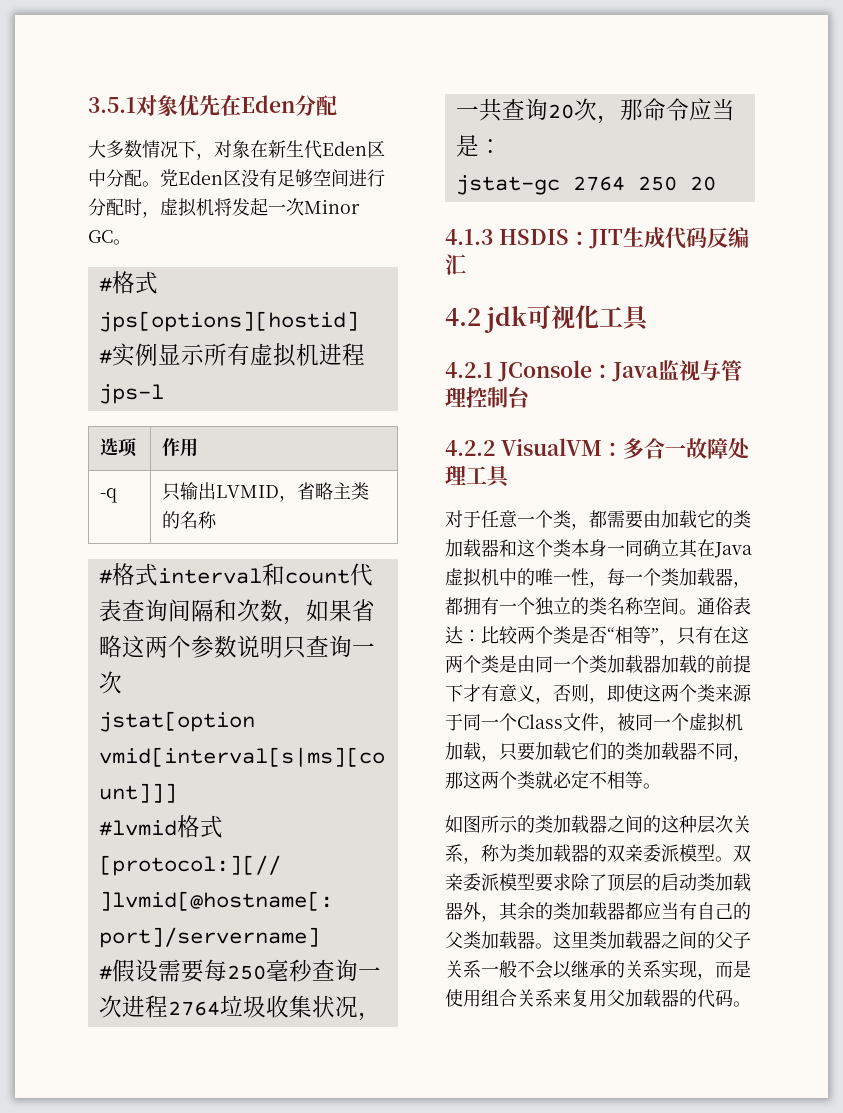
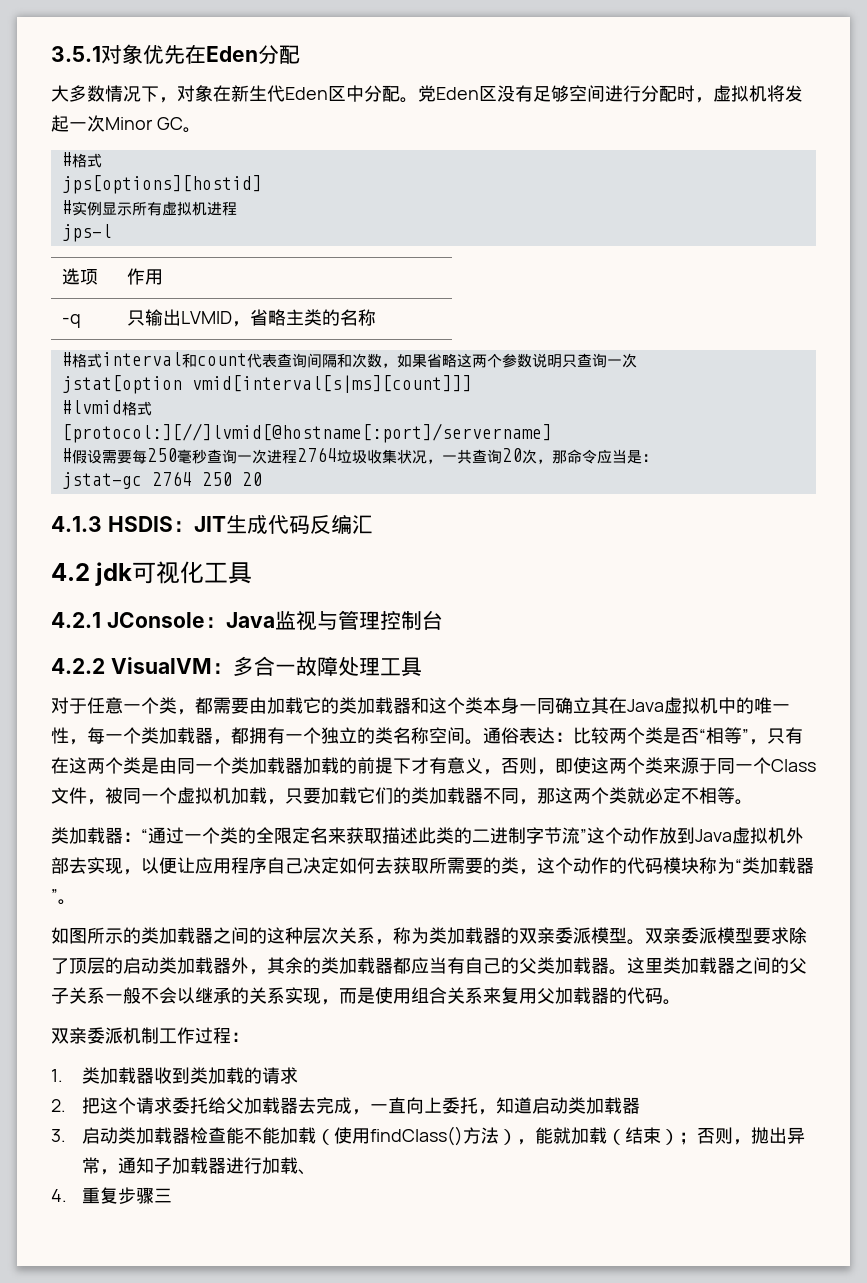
+ 类加载器：“通过一个类的全限定名来获取描述此类的二进制字节流”这个动作放到Java虚拟机外部去实现，以便让应用程序自己决定如何去获取所需要的类，这个动作的代码模块称为“类加载器”。
+ 双亲委派机制工作过程：
+ 1.类加载器收到类加载的请求
+ 2.把这个请求委托给父加载器去完成，一直向上委托，知道启动类加载器
+ 3.启动类加载器检查能不能加载（使用findClass()方法），能就加载（结束）；否则，抛出异常，通知子加载器进行加载、
+ 4.重复步骤三

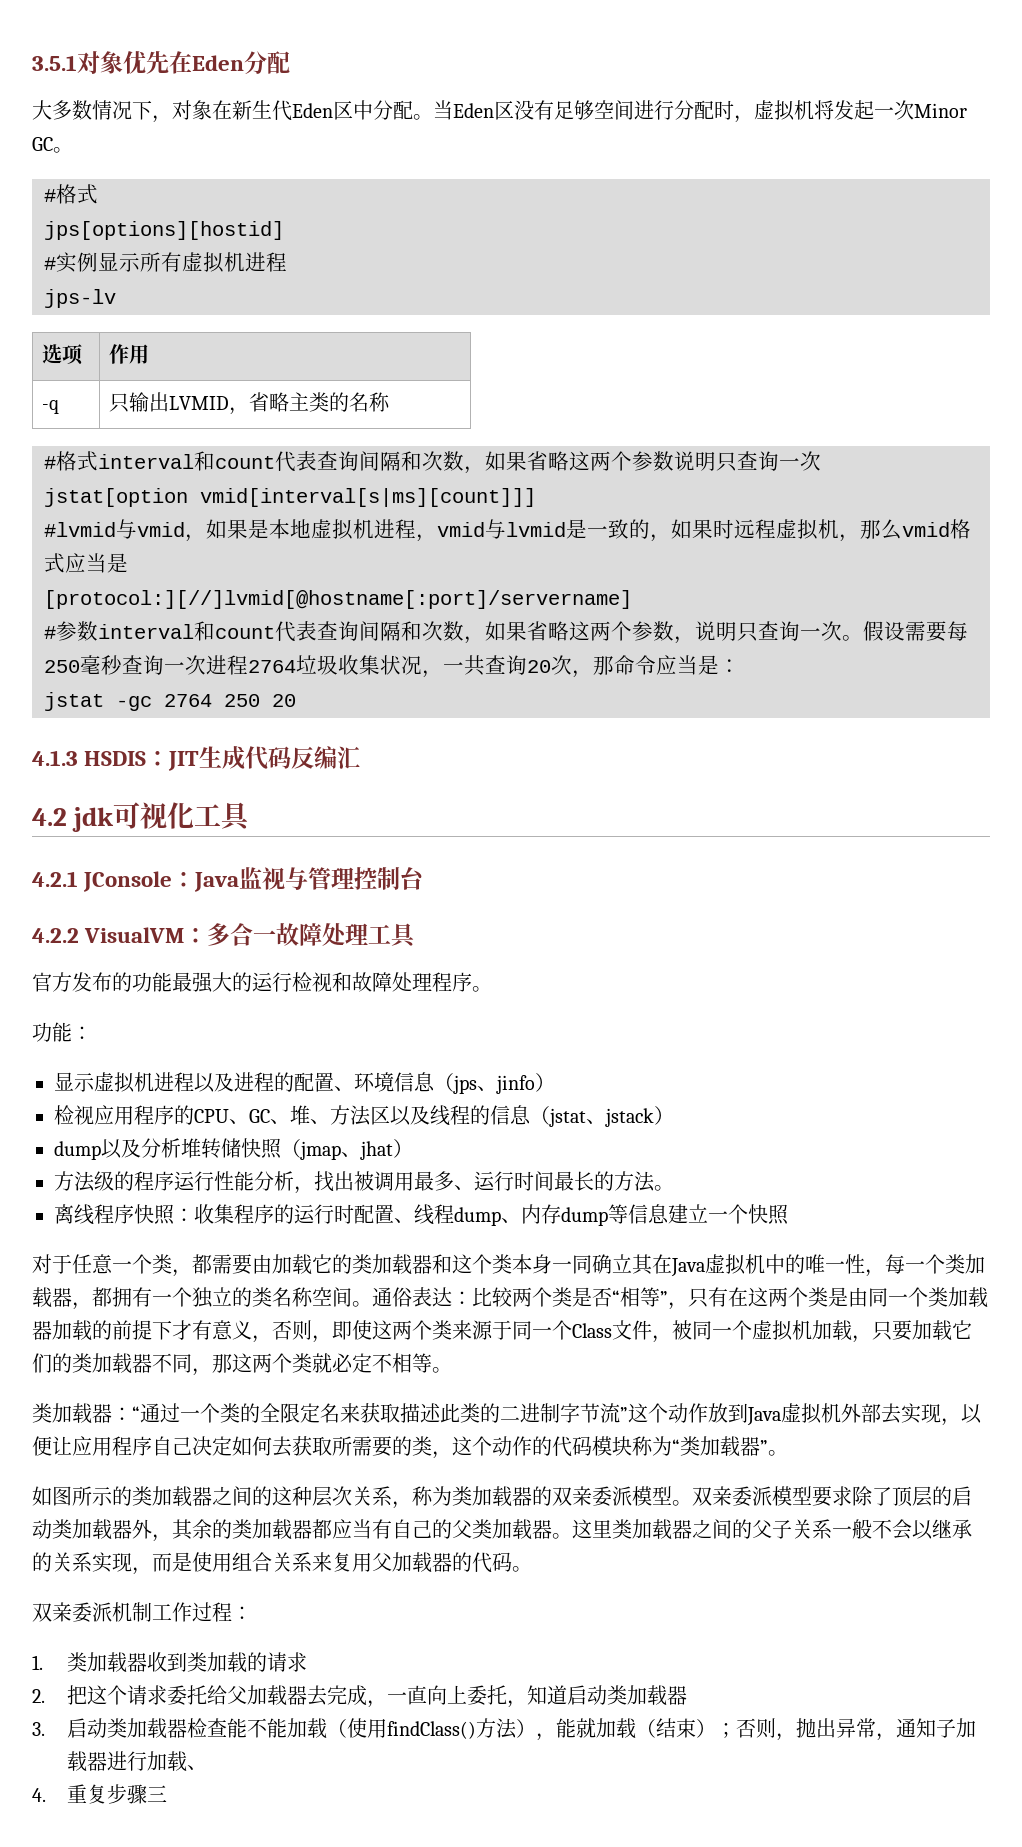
- 党Eden区没有足够空间进行分配时，虚拟机将发起一次Minor GC。
+ 当Eden区没有足够空间进行分配时，虚拟机将发起一次Minor GC。
- jps-l
+ jps-lv
- #lvmid格式
+ #lvmid与vmid，如果是本地虚拟机进程，vmid与lvmid是一致的，如果时远程虚拟机，那么vmid格式应当是
- #假设需要每250毫秒查询一次进程2764垃圾收集状况，一共查询20次，那命令应当是：
+ #参数interval和count代表查询间隔和次数，如果省略这两个参数，说明只查询一次。假设需要每250毫秒查询一次进程2764垃圾收集状况，一共查询20次，那命令应当是：
- jstat-gc 2764 250 20
+ jstat -gc 2764 250 20
+ 官方发布的功能最强大的运行检视和故障处理程序。
+ 功能：
+ 显示虚拟机进程以及进程的配置、环境信息（jps、jinfo）
+ 检视应用程序的CPU、GC、堆、方法区以及线程的信息（jstat、jstack）
+ dump以及分析堆转储快照（jmap、jhat）
+ 方法级的程序运行性能分析，找出被调用最多、运行时间最长的方法。
+ 离线程序快照：收集程序的运行时配置、线程dump、内存dump等信息建立一个快照

